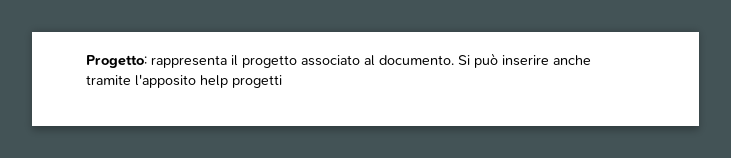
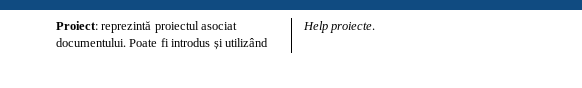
- Progetto: rappresenta il progetto associato al documento. Si può inserire anche tramite l'apposito help progetti
+ Proiect: reprezintă proiectul asociat documentului. Poate fi introdus și utilizând Help proiecte.

